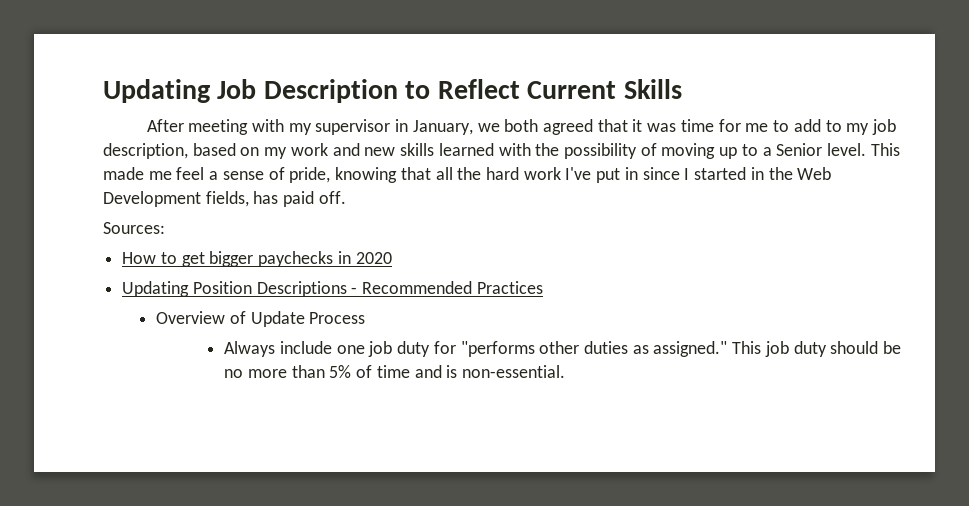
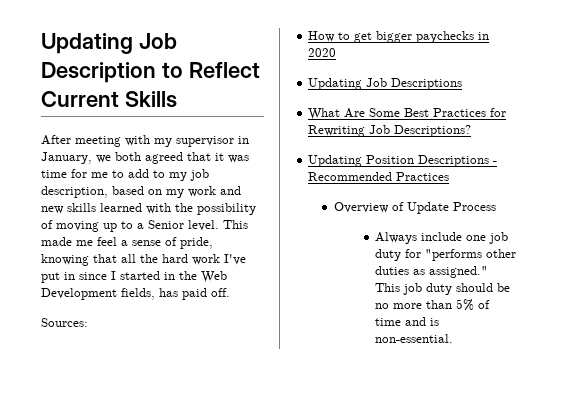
+ Updating Job Descriptions
+ What Are Some Best Practices for Rewriting Job Descriptions?

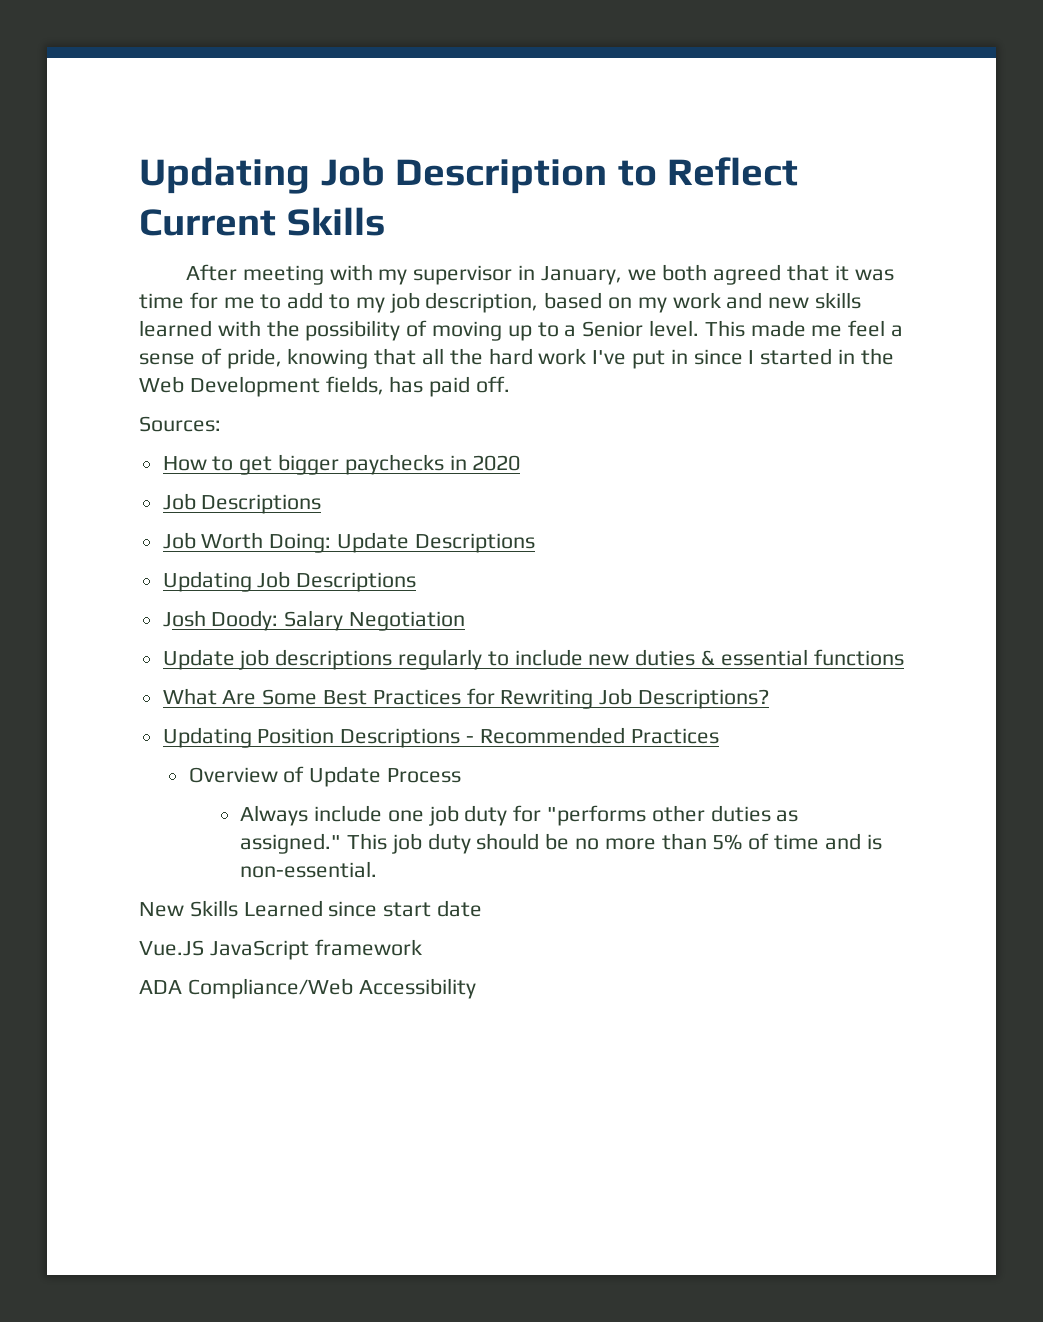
  How to get bigger paychecks in 2020
+ Job Descriptions
+ Job Worth Doing: Update Descriptions
  Updating Job Descriptions
+ Josh Doody: Salary Negotiation
+ Update job descriptions regularly to include new duties & essential functions
+ New Skills Learned since start date
+ Vue.JS JavaScript framework
+ ADA Compliance/Web Accessibility

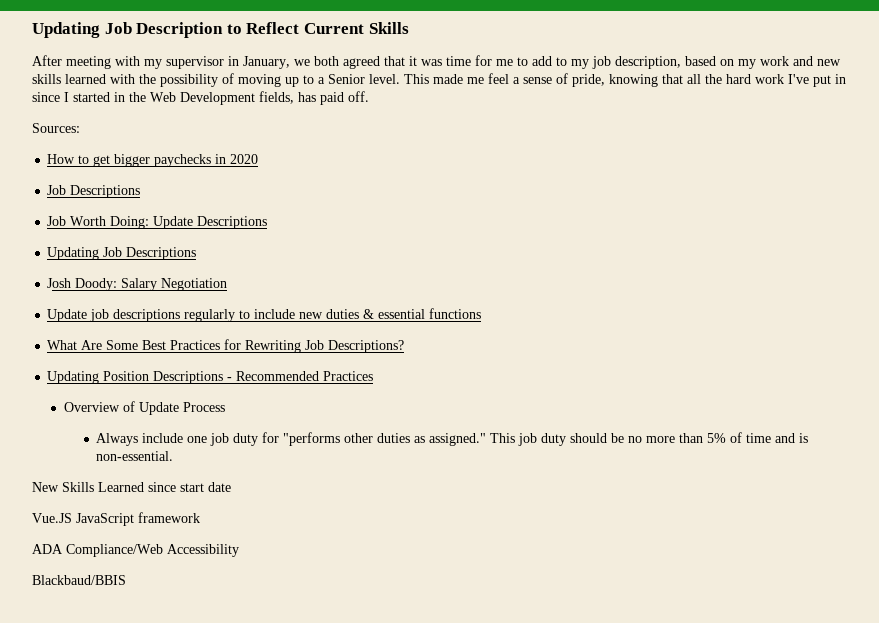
+ Blackbaud/BBIS

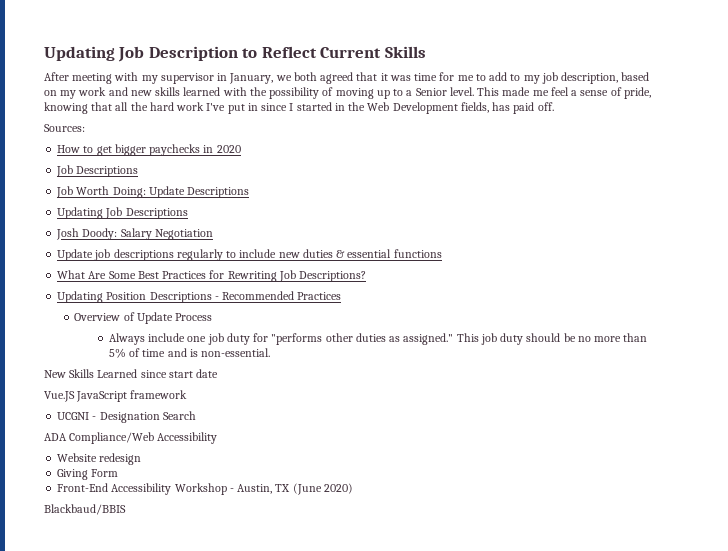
+ UCGNI - Designation Search
+ Website redesign
+ Giving Form
+ Front-End Accessibility Workshop - Austin, TX (June 2020)

